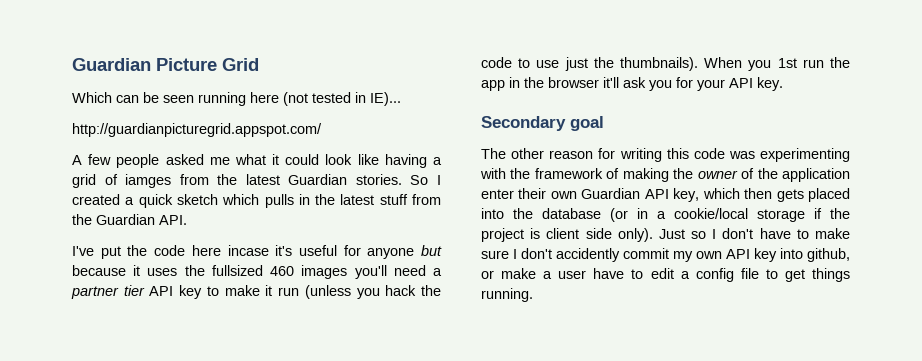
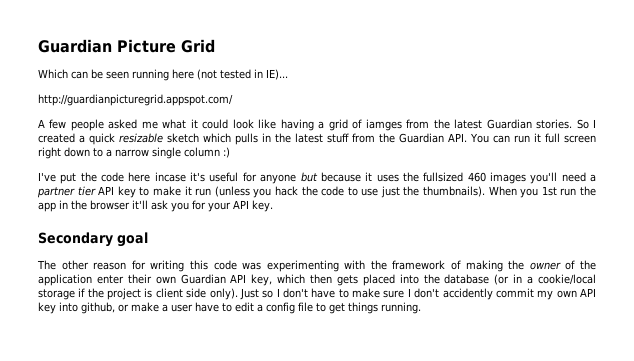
- So I created a quick sketch which pulls in the latest stuff from the Guardian API.
+ So I created a quick resizable sketch which pulls in the latest stuff from the Guardian API. You can run it full screen right down to a narrow single column :)

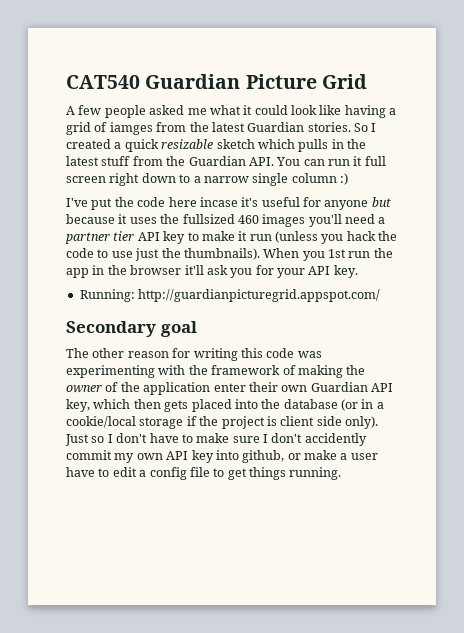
- Guardian Picture Grid
+ CAT540 Guardian Picture Grid
- Which can be seen running here (not tested in IE)...
- http://guardianpicturegrid.appspot.com/
+ Running: http://guardianpicturegrid.appspot.com/

